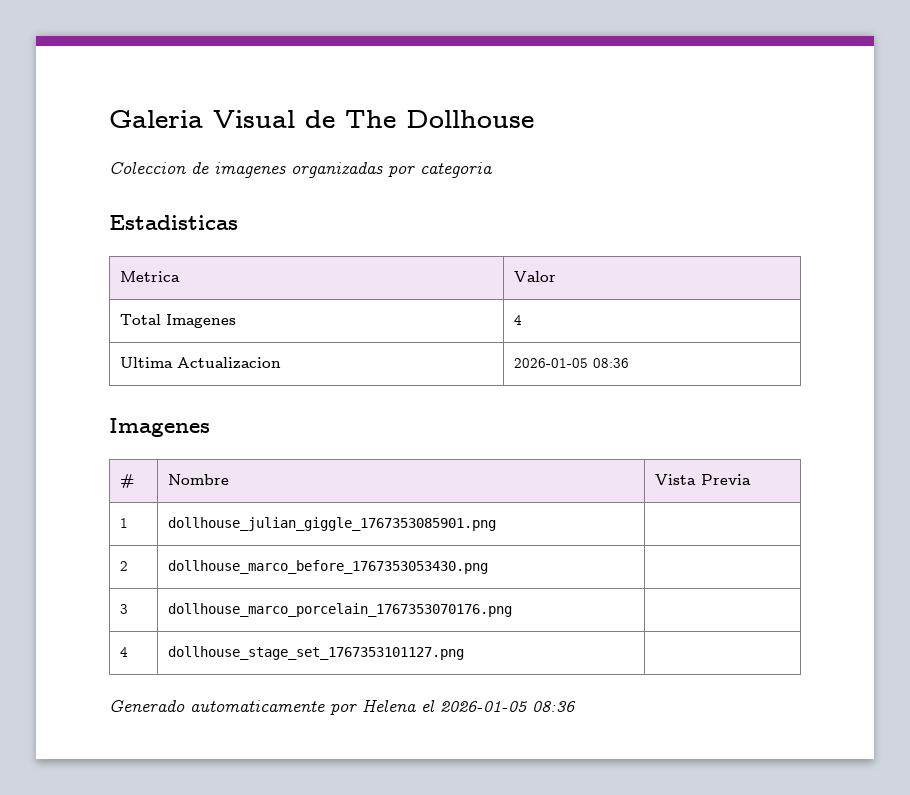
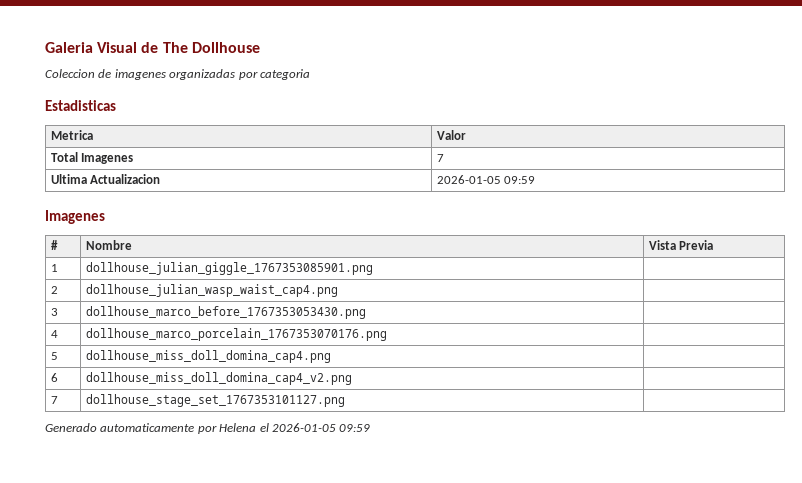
- Total Imagenes | 4
+ Total Imagenes | 7
- Ultima Actualizacion | 2026-01-05 08:36
+ Ultima Actualizacion | 2026-01-05 09:59
- 2 | dollhouse_marco_before_1767353053430.png |
+ 2 | dollhouse_julian_wasp_waist_cap4.png |
- 3 | dollhouse_marco_porcelain_1767353070176.png |
+ 3 | dollhouse_marco_before_1767353053430.png |
+ 4 | dollhouse_marco_porcelain_1767353070176.png |
- 4 | dollhouse_stage_set_1767353101127.png |
+ 5 | dollhouse_miss_doll_domina_cap4.png |
+ 6 | dollhouse_miss_doll_domina_cap4_v2.png |
+ 7 | dollhouse_stage_set_1767353101127.png |
- Generado automaticamente por Helena el 2026-01-05 08:36
+ Generado automaticamente por Helena el 2026-01-05 09:59

